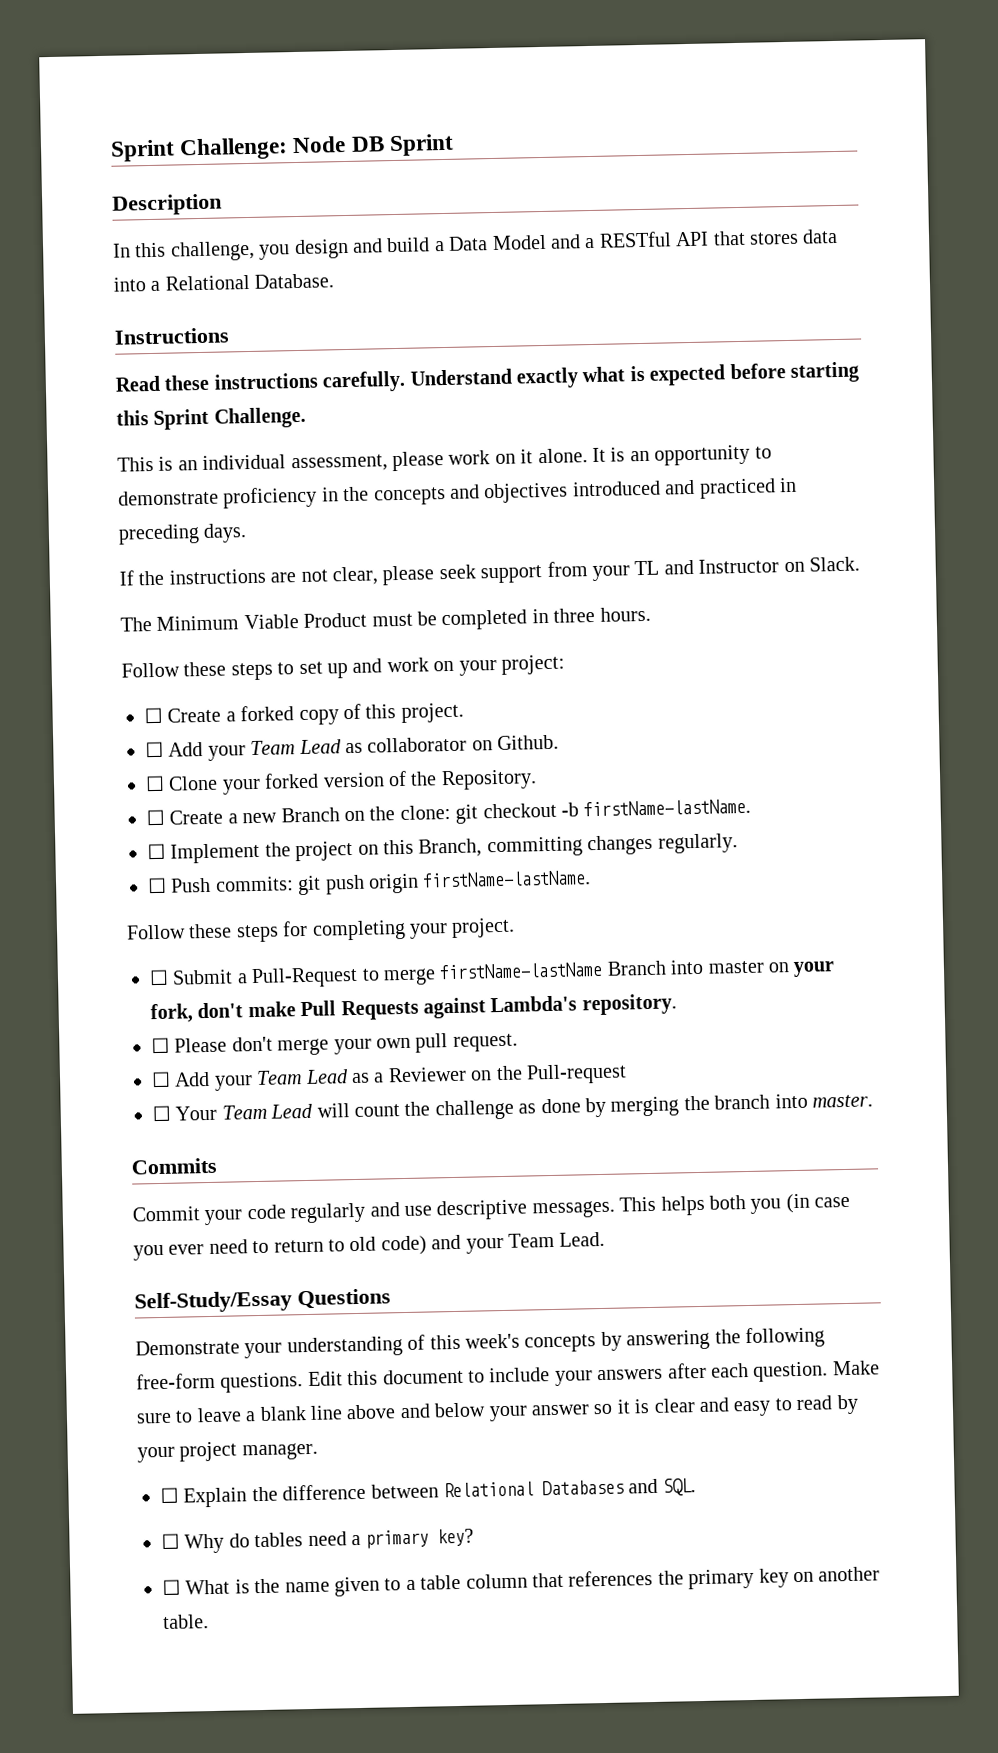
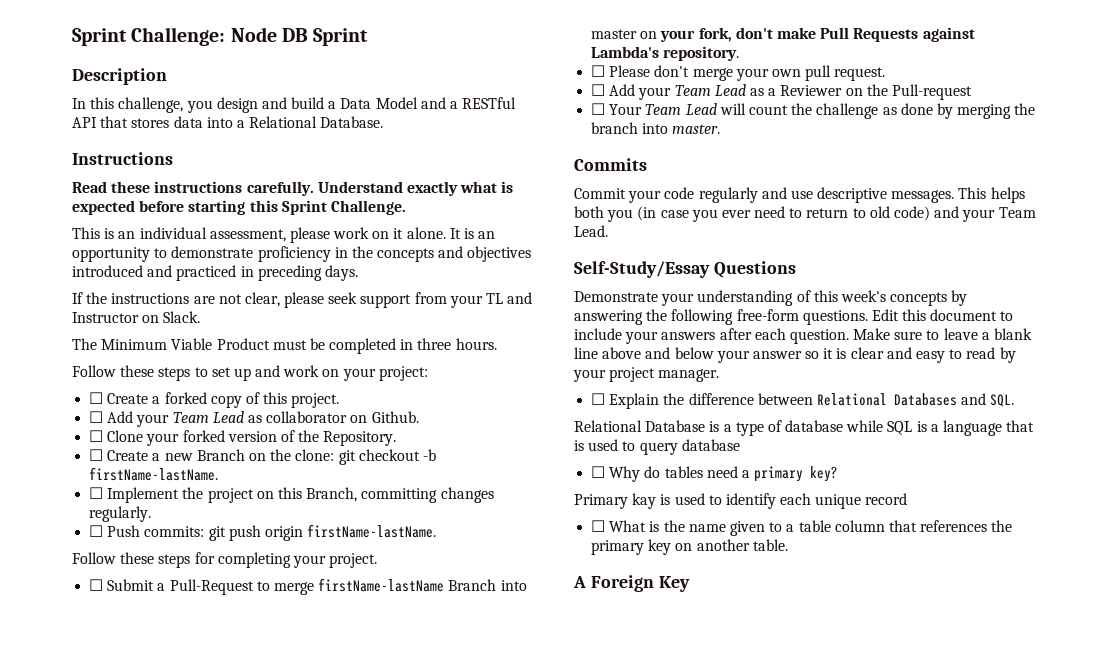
+ Relational Database is a type of database while SQL is a language that is used to query database
+ Primary kay is used to identify each unique record
+ A Foreign Key

